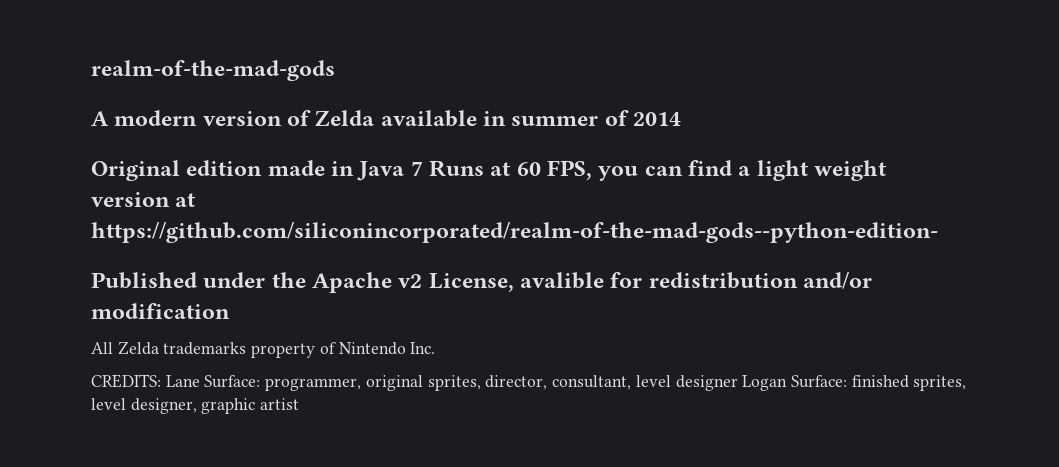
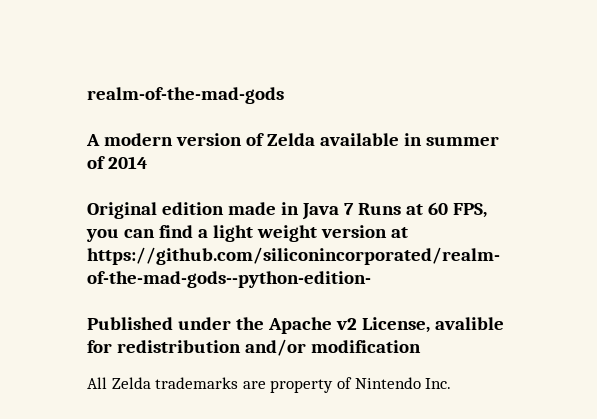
- All Zelda trademarks property of Nintendo Inc.
+ All Zelda trademarks are property of Nintendo Inc.
- CREDITS: Lane Surface: programmer, original sprites, director, consultant, level designer Logan Surface: finished sprites, level designer, graphic artist

